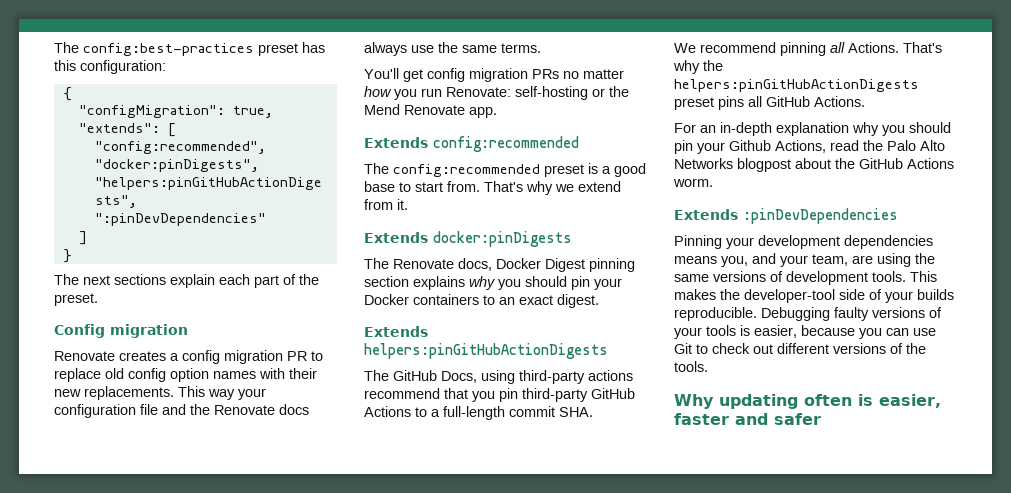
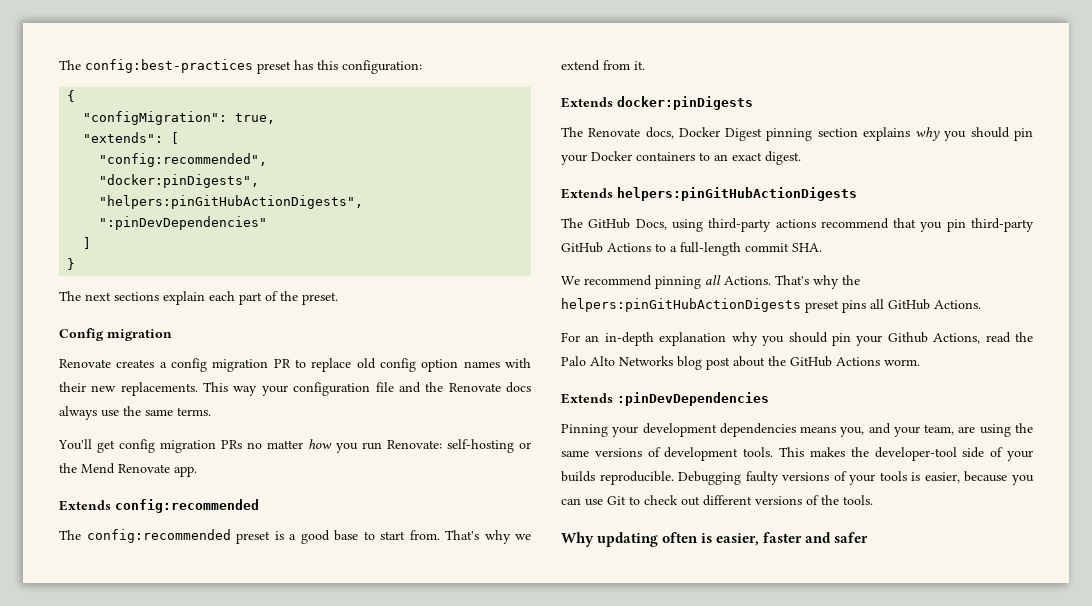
- For an in-depth explanation why you should pin your Github Actions, read the Palo Alto Networks blogpost about the GitHub Actions worm.
+ For an in-depth explanation why you should pin your Github Actions, read the Palo Alto Networks blog post about the GitHub Actions worm.

